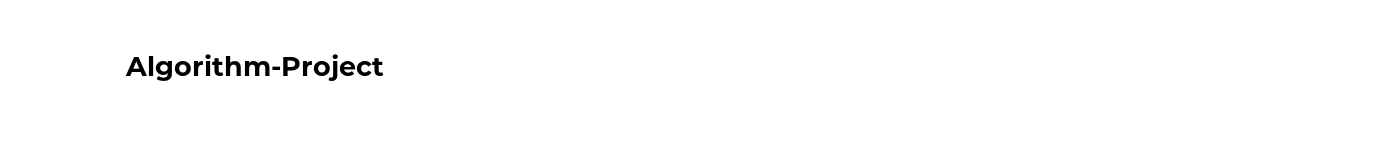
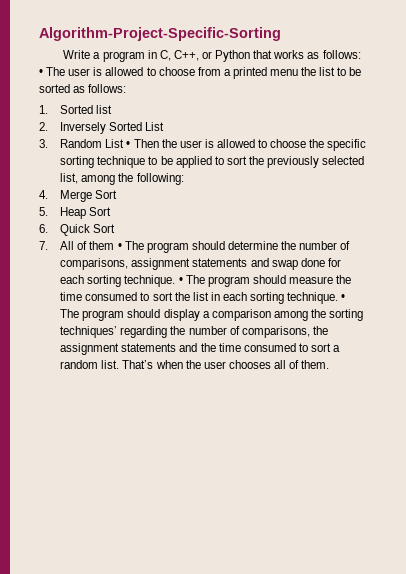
- Algorithm-Project
+ Algorithm-Project-Specific-Sorting
+ Write a program in C, C++, or Python that works as follows: • The user is allowed to choose from a printed menu the list to be sorted as follows:
+ 1. Sorted list
+ 2. Inversely Sorted List
+ 3. Random List • Then the user is allowed to choose the specific sorting technique to be applied to sort the previously selected list, among the following:
+ 4. Merge Sort
+ 5. Heap Sort
+ 6. Quick Sort
+ 7. All of them • The program should determine the number of comparisons, assignment statements and swap done for each sorting technique. • The program should measure the time consumed to sort the list in each sorting technique. • The program should display a comparison among the sorting techniques’ regarding the number of comparisons, the assignment statements and the time consumed to sort a random list. That’s when the user chooses all of them.

